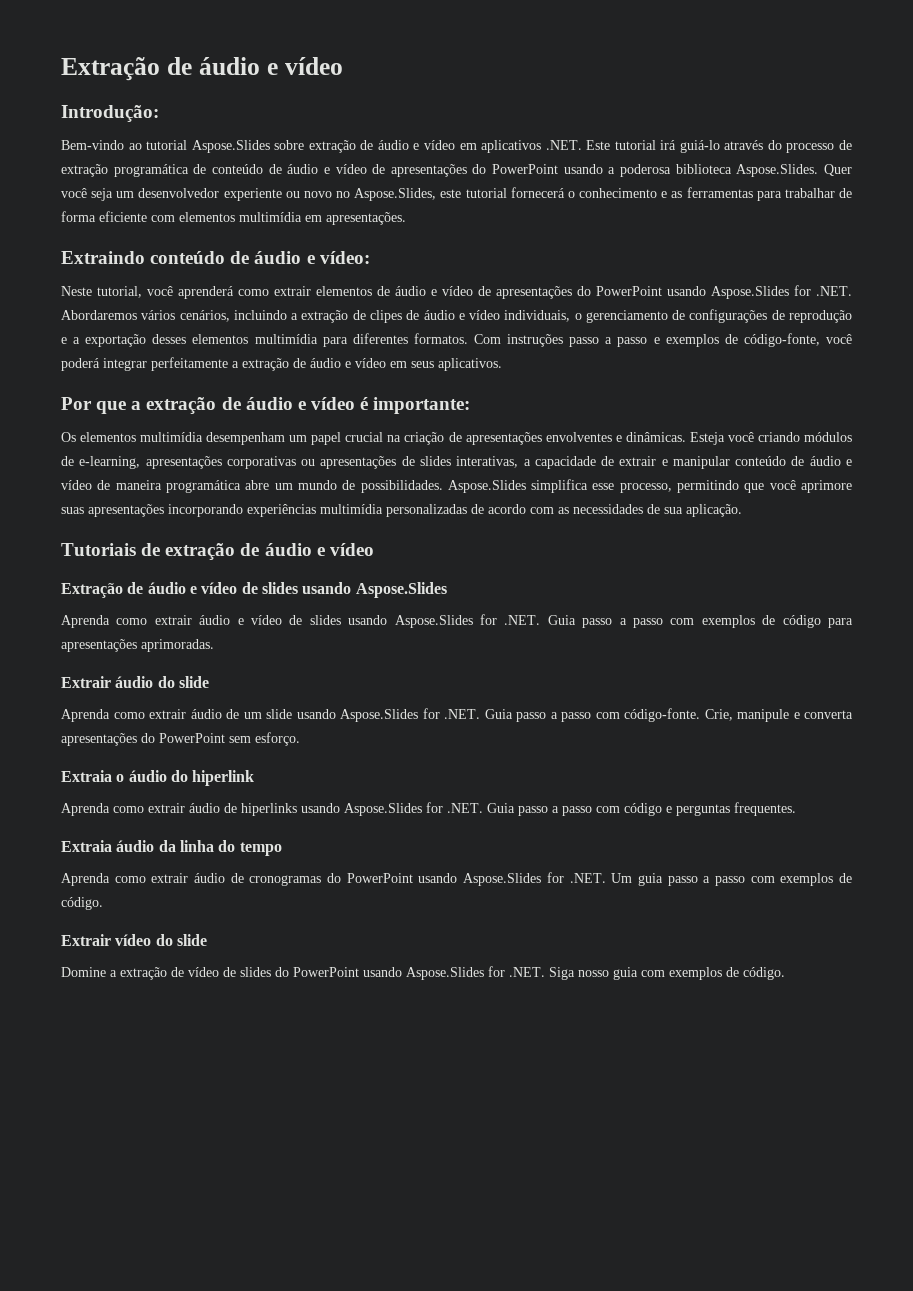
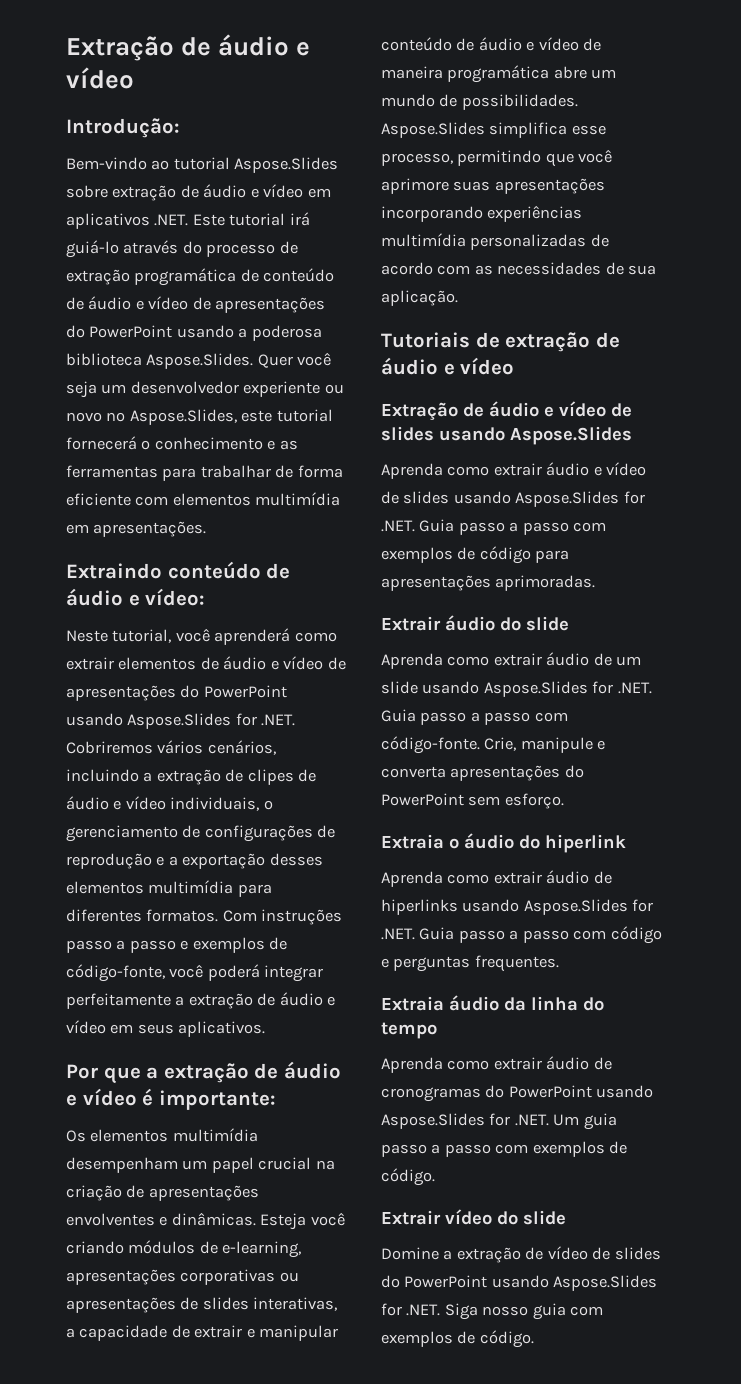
- Neste tutorial, você aprenderá como extrair elementos de áudio e vídeo de apresentações do PowerPoint usando Aspose.Slides for .NET. Abordaremos vários cenários, incluindo a extração de clipes de áudio e vídeo individuais, o gerenciamento de configurações de reprodução e a exportação desses elementos multimídia para diferentes formatos.
+ Neste tutorial, você aprenderá como extrair elementos de áudio e vídeo de apresentações do PowerPoint usando Aspose.Slides for .NET. Cobriremos vários cenários, incluindo a extração de clipes de áudio e vídeo individuais, o gerenciamento de configurações de reprodução e a exportação desses elementos multimídia para diferentes formatos.

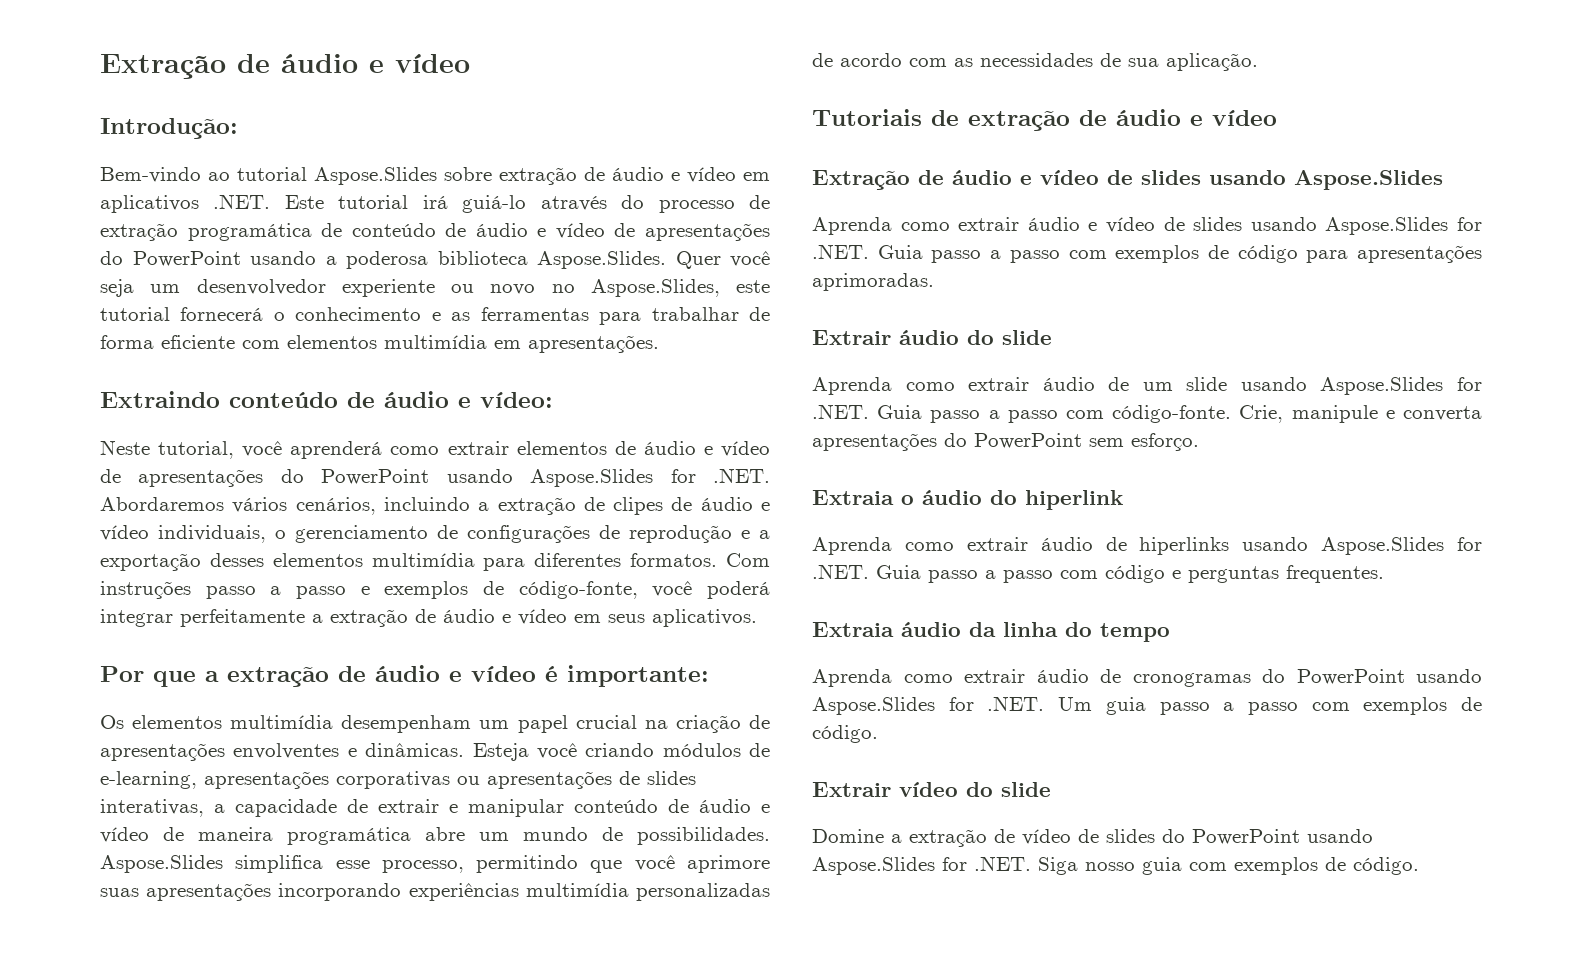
- Neste tutorial, você aprenderá como extrair elementos de áudio e vídeo de apresentações do PowerPoint usando Aspose.Slides for .NET. Cobriremos vários cenários, incluindo a extração de clipes de áudio e vídeo individuais, o gerenciamento de configurações de reprodução e a exportação desses elementos multimídia para diferentes formatos.
+ Neste tutorial, você aprenderá como extrair elementos de áudio e vídeo de apresentações do PowerPoint usando Aspose.Slides for .NET. Abordaremos vários cenários, incluindo a extração de clipes de áudio e vídeo individuais, o gerenciamento de configurações de reprodução e a exportação desses elementos multimídia para diferentes formatos.

